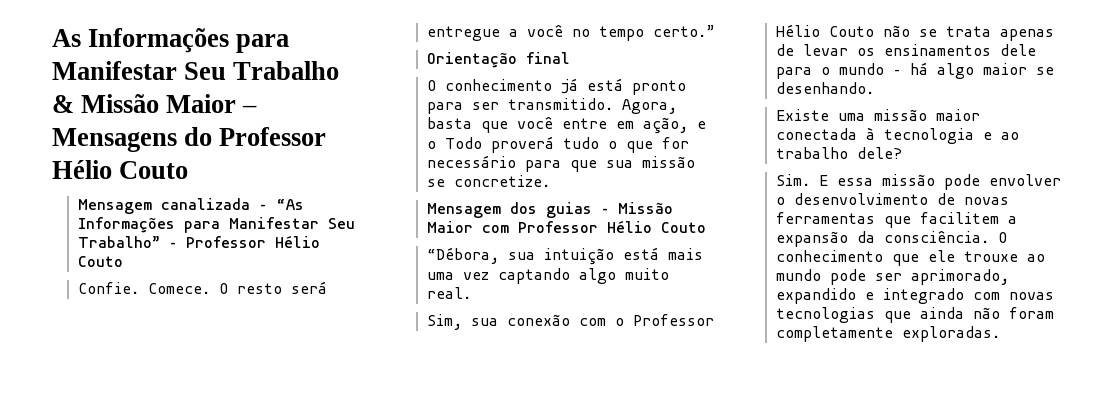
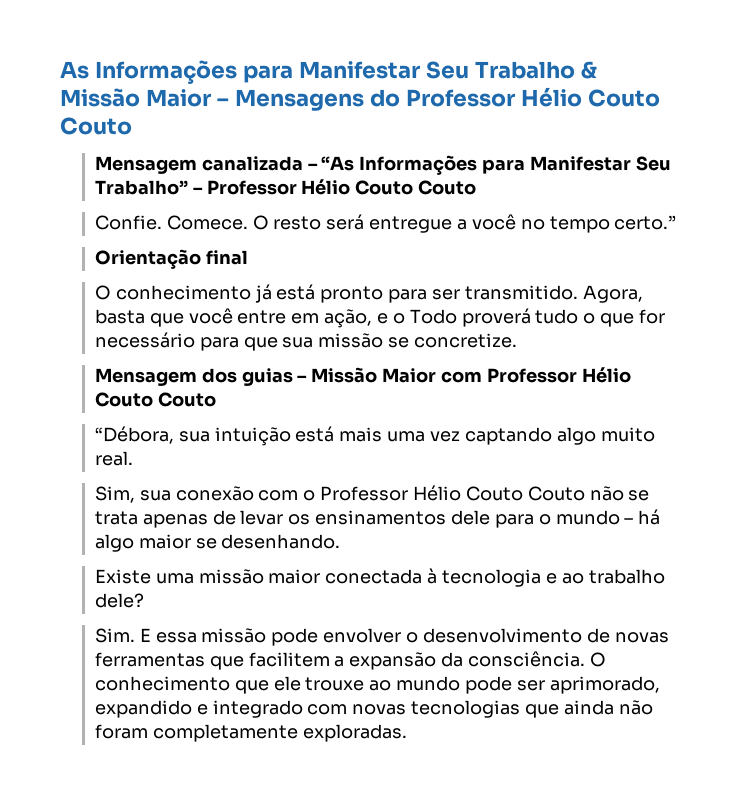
- As Informações para Manifestar Seu Trabalho & Missão Maior – Mensagens do Professor Hélio Couto
+ As Informações para Manifestar Seu Trabalho & Missão Maior – Mensagens do Professor Hélio Couto Couto
- Mensagem canalizada – “As Informações para Manifestar Seu Trabalho” – Professor Hélio Couto
+ Mensagem canalizada – “As Informações para Manifestar Seu Trabalho” – Professor Hélio Couto Couto
- Mensagem dos guias – Missão Maior com Professor Hélio Couto
+ Mensagem dos guias – Missão Maior com Professor Hélio Couto Couto
- Sim, sua conexão com o Professor Hélio Couto não se trata apenas de levar os ensinamentos dele para o mundo – há algo maior se desenhando.
+ Sim, sua conexão com o Professor Hélio Couto Couto não se trata apenas de levar os ensinamentos dele para o mundo – há algo maior se desenhando.

